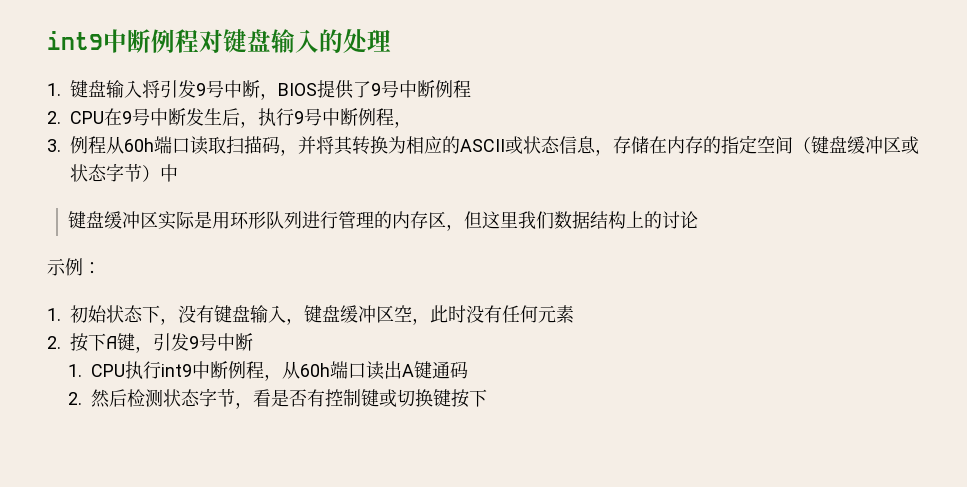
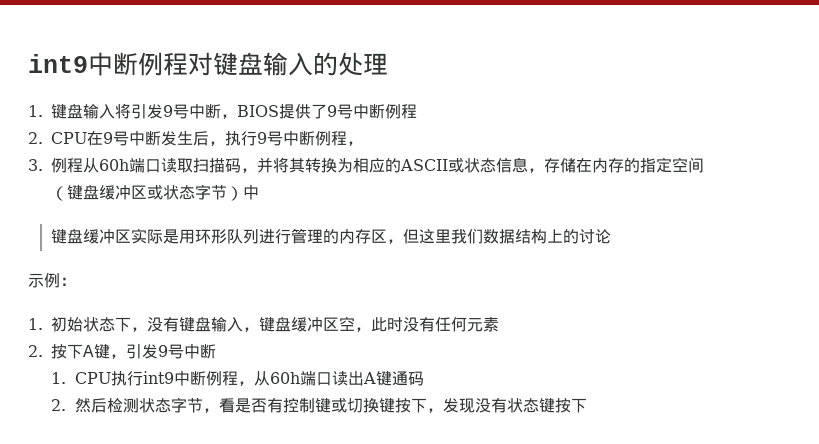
- 2.然后检测状态字节，看是否有控制键或切换键按下
+ 2.然后检测状态字节，看是否有控制键或切换键按下，发现没有状态键按下

